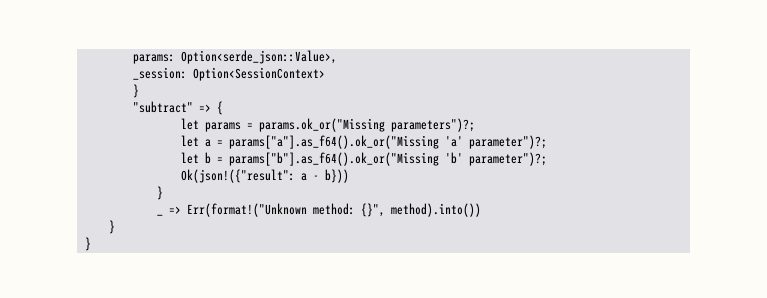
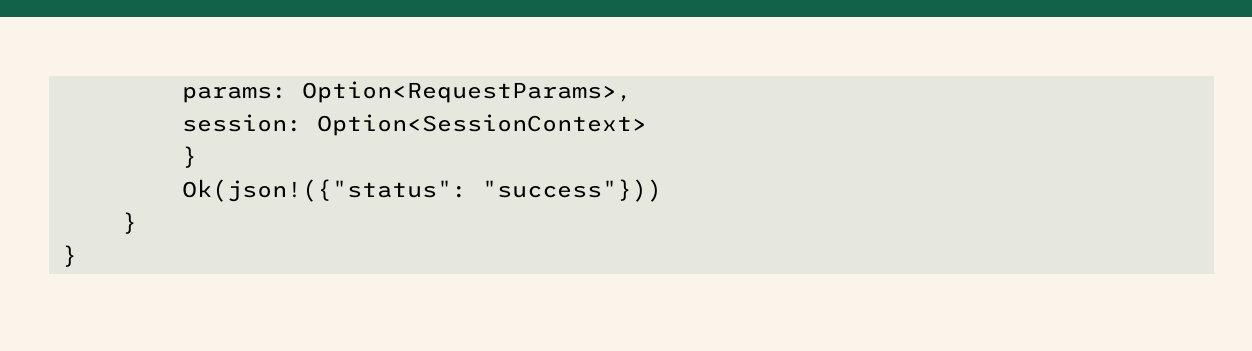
- params: Option<serde_json::Value>,
- _session: Option<SessionContext>
+ params: Option<RequestParams>,
+ session: Option<SessionContext>
- "subtract" => {
- let params = params.ok_or("Missing parameters")?;
- let a = params["a"].as_f64().ok_or("Missing 'a' parameter")?;
- let b = params["b"].as_f64().ok_or("Missing 'b' parameter")?;
- Ok(json!({"result": a - b}))
- }
- _ => Err(format!("Unknown method: {}", method).into())
+ Ok(json!({"status": "success"}))

